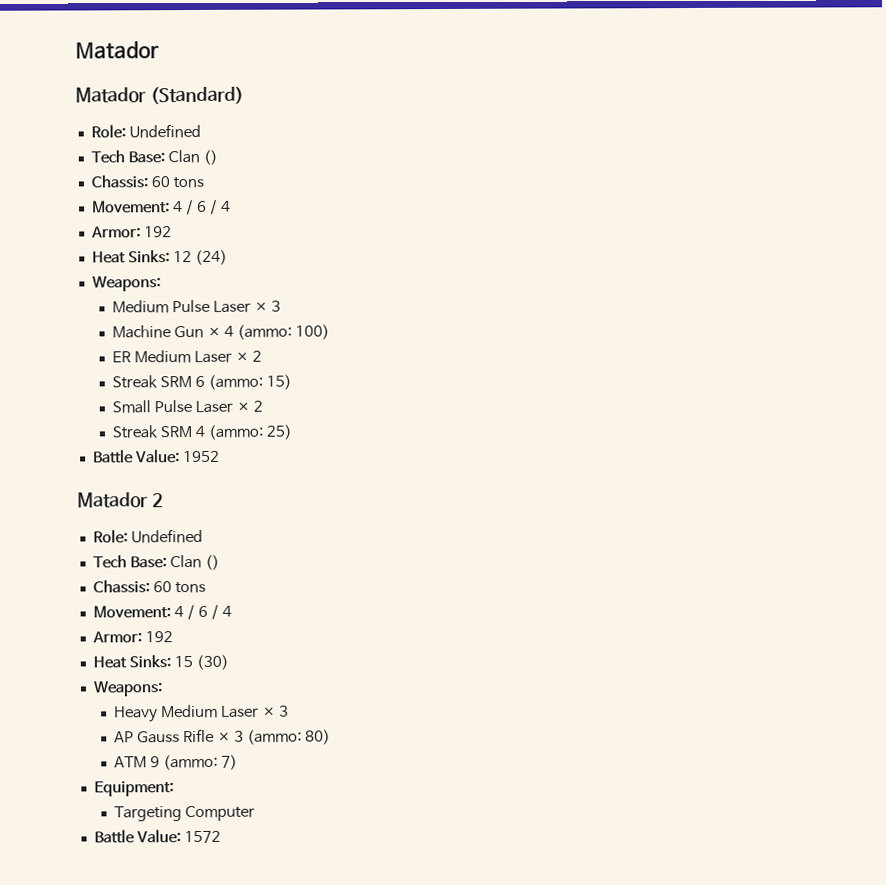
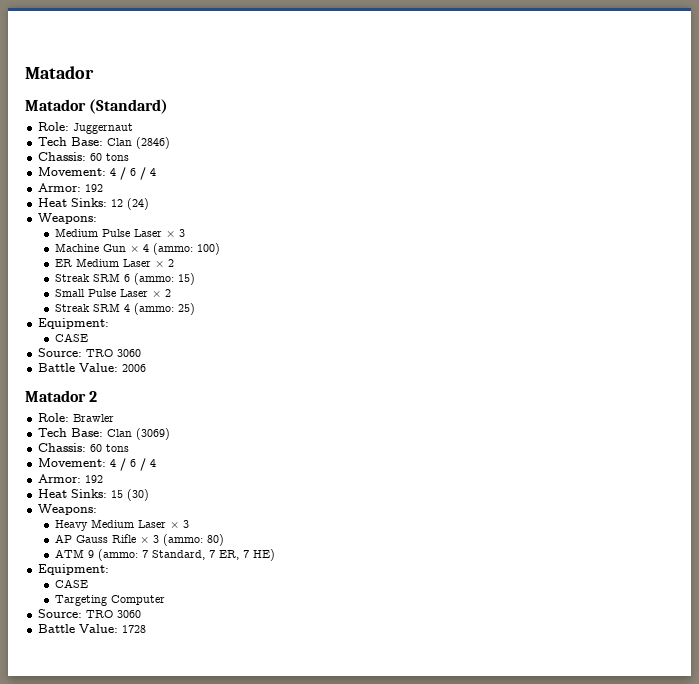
  Matador (Standard)
- Role: Undefined
- Tech Base: Clan ()
+ Role: Juggernaut
+ Tech Base: Clan (2846)
  Streak SRM 4 (ammo: 25)
- Battle Value: 1952
+ Equipment:
+ CASE
+ Source: TRO 3060
+ Battle Value: 2006
  Matador 2
- Role: Undefined
- Tech Base: Clan ()
+ Role: Brawler
+ Tech Base: Clan (3069)
- ATM 9 (ammo: 7)
+ ATM 9 (ammo: 7 Standard, 7 ER, 7 HE)
  Equipment:
+ CASE
  Targeting Computer
- Battle Value: 1572
+ Source: TRO 3060
+ Battle Value: 1728

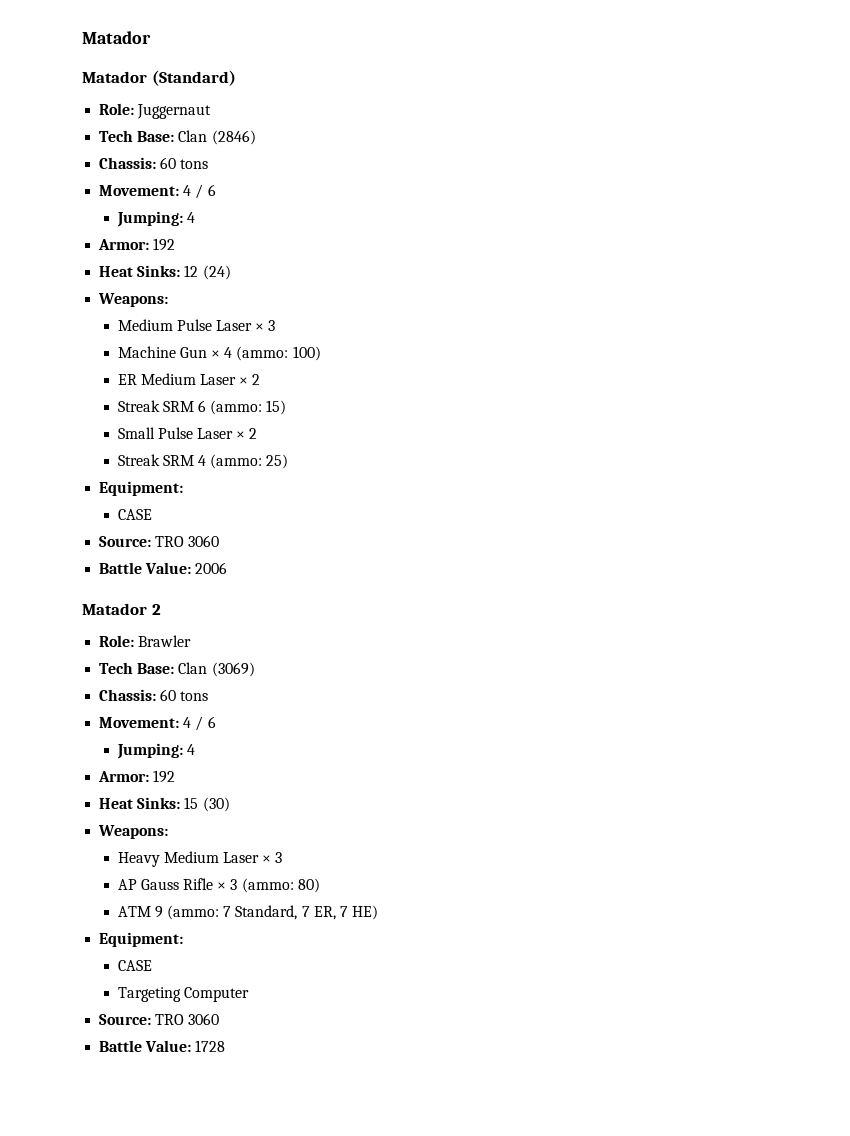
  Tech Base: Clan (2846)
  Chassis: 60 tons
- Movement: 4 / 6 / 4
+ Movement: 4 / 6
+ Jumping: 4
  Tech Base: Clan (3069)
  Chassis: 60 tons
- Movement: 4 / 6 / 4
+ Movement: 4 / 6
+ Jumping: 4

